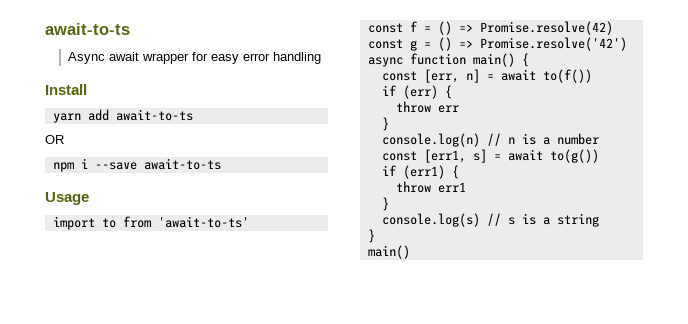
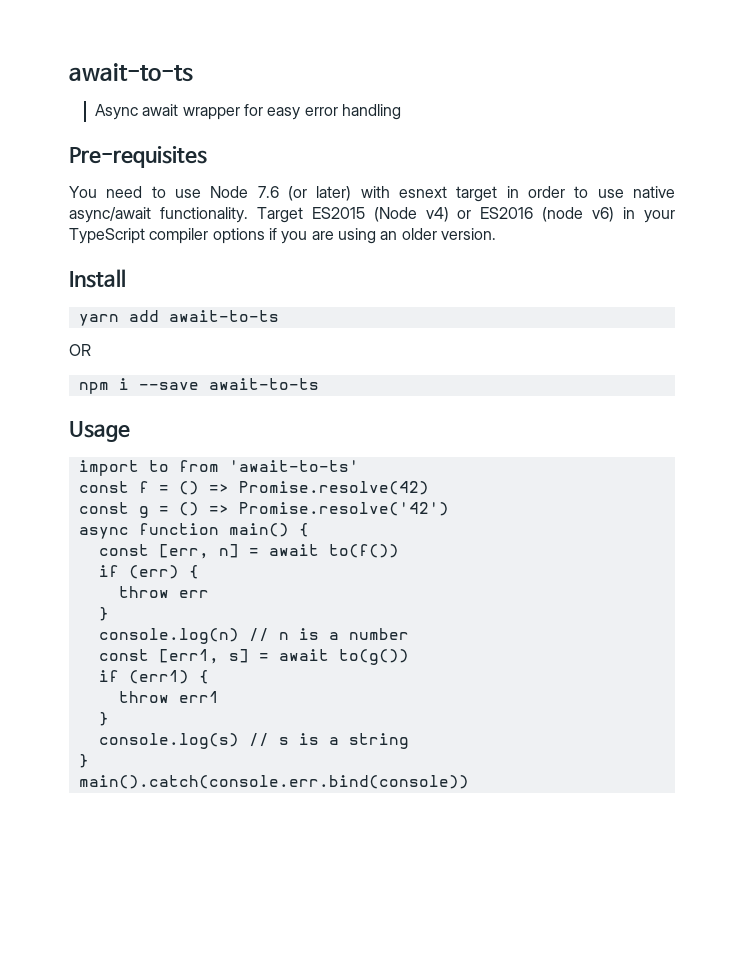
+ Pre-requisites
+ You need to use Node 7.6 (or later) with esnext target in order to use native async/await functionality. Target ES2015 (Node v4) or ES2016 (node v6) in your TypeScript compiler options if you are using an older version.
  console.log(s) // s is a string
  }
- main()
+ main().catch(console.err.bind(console))

